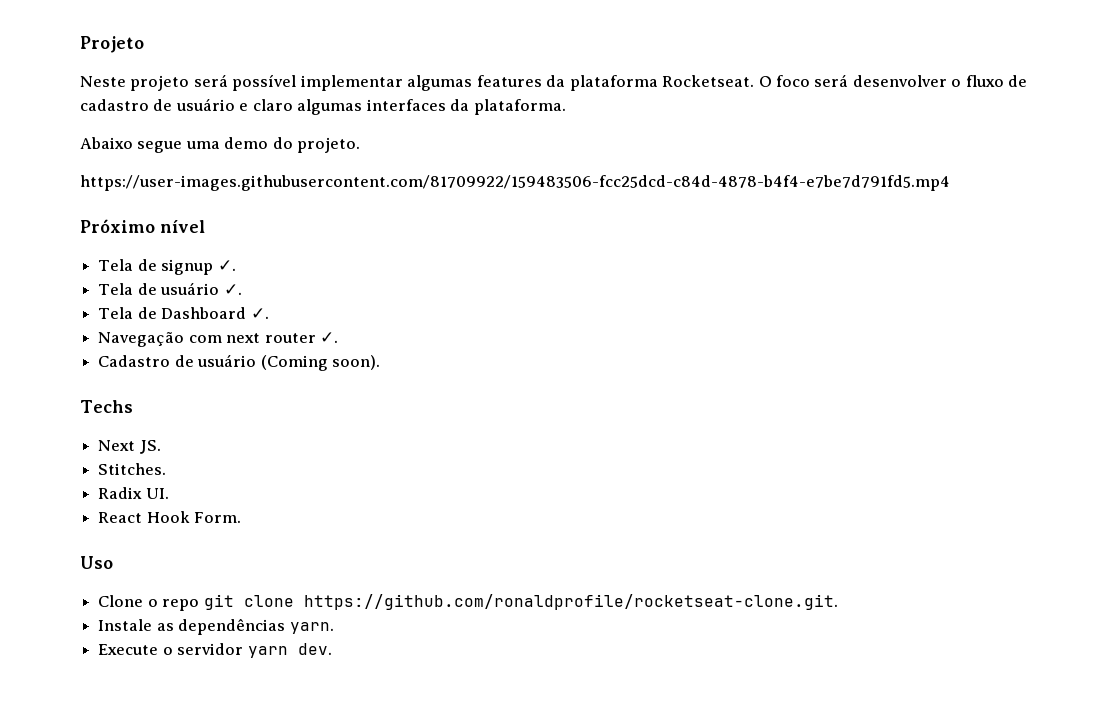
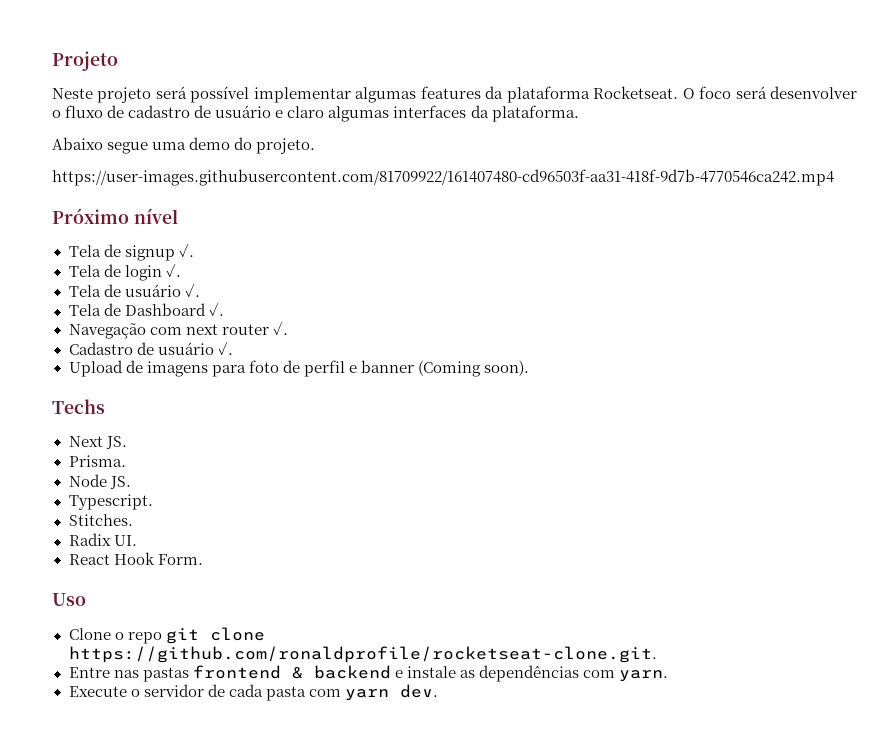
- https://user-images.githubusercontent.com/81709922/159483506-fcc25dcd-c84d-4878-b4f4-e7be7d791fd5.mp4
+ https://user-images.githubusercontent.com/81709922/161407480-cd96503f-aa31-418f-9d7b-4770546ca242.mp4
+ Tela de login ✓.
- Cadastro de usuário (Coming soon).
+ Cadastro de usuário ✓.
+ Upload de imagens para foto de perfil e banner (Coming soon).
+ Prisma.
+ Node JS.
+ Typescript.
- Instale as dependências yarn.
+ Entre nas pastas frontend & backend e instale as dependências com yarn.
- Execute o servidor yarn dev.
+ Execute o servidor de cada pasta com yarn dev.

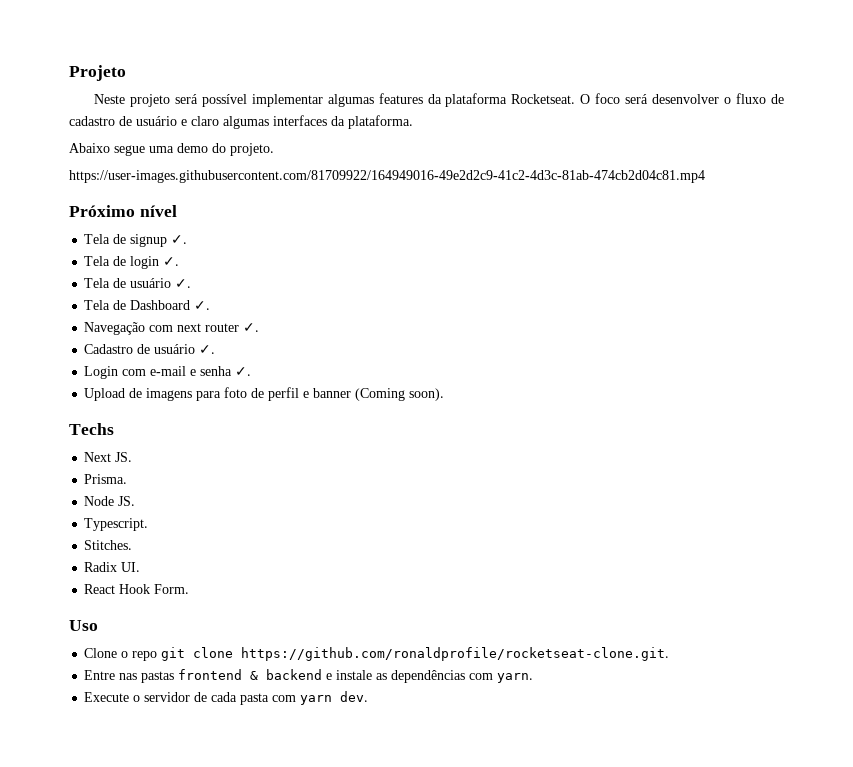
- https://user-images.githubusercontent.com/81709922/161407480-cd96503f-aa31-418f-9d7b-4770546ca242.mp4
+ https://user-images.githubusercontent.com/81709922/164949016-49e2d2c9-41c2-4d3c-81ab-474cb2d04c81.mp4
+ Login com e-mail e senha ✓.

